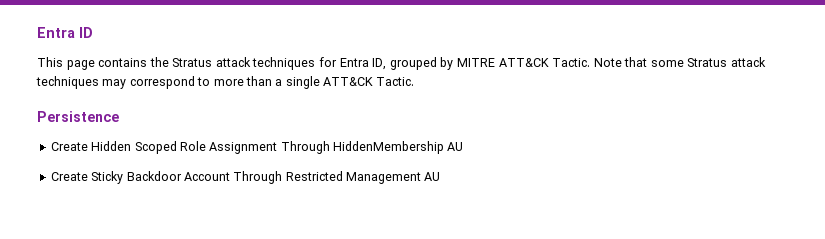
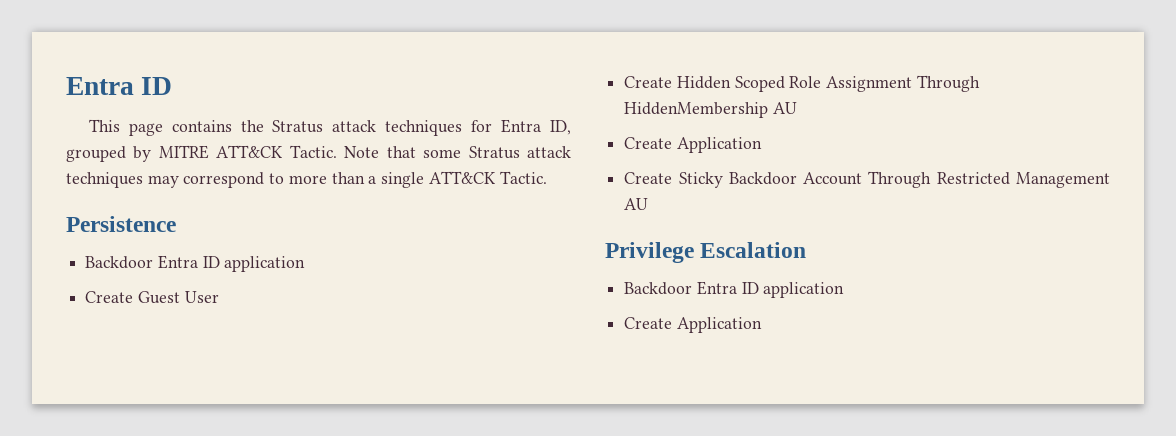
  Persistence
+ Backdoor Entra ID application
+ Create Guest User
  Create Hidden Scoped Role Assignment Through HiddenMembership AU
+ Create Application
+ Privilege Escalation
+ Backdoor Entra ID application
+ Create Application

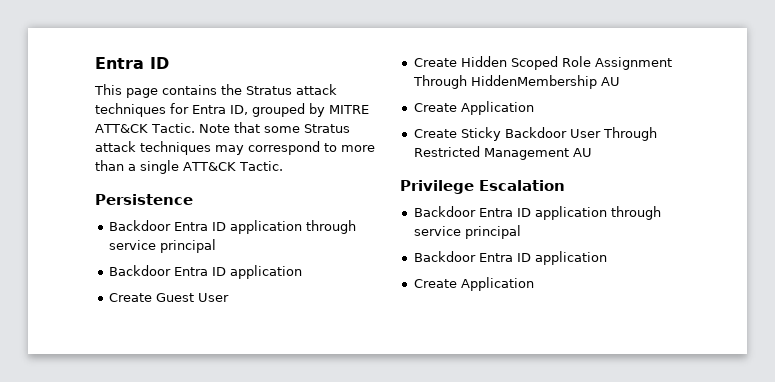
  Persistence
+ Backdoor Entra ID application through service principal
- Create Sticky Backdoor Account Through Restricted Management AU
+ Create Sticky Backdoor User Through Restricted Management AU
  Privilege Escalation
+ Backdoor Entra ID application through service principal

